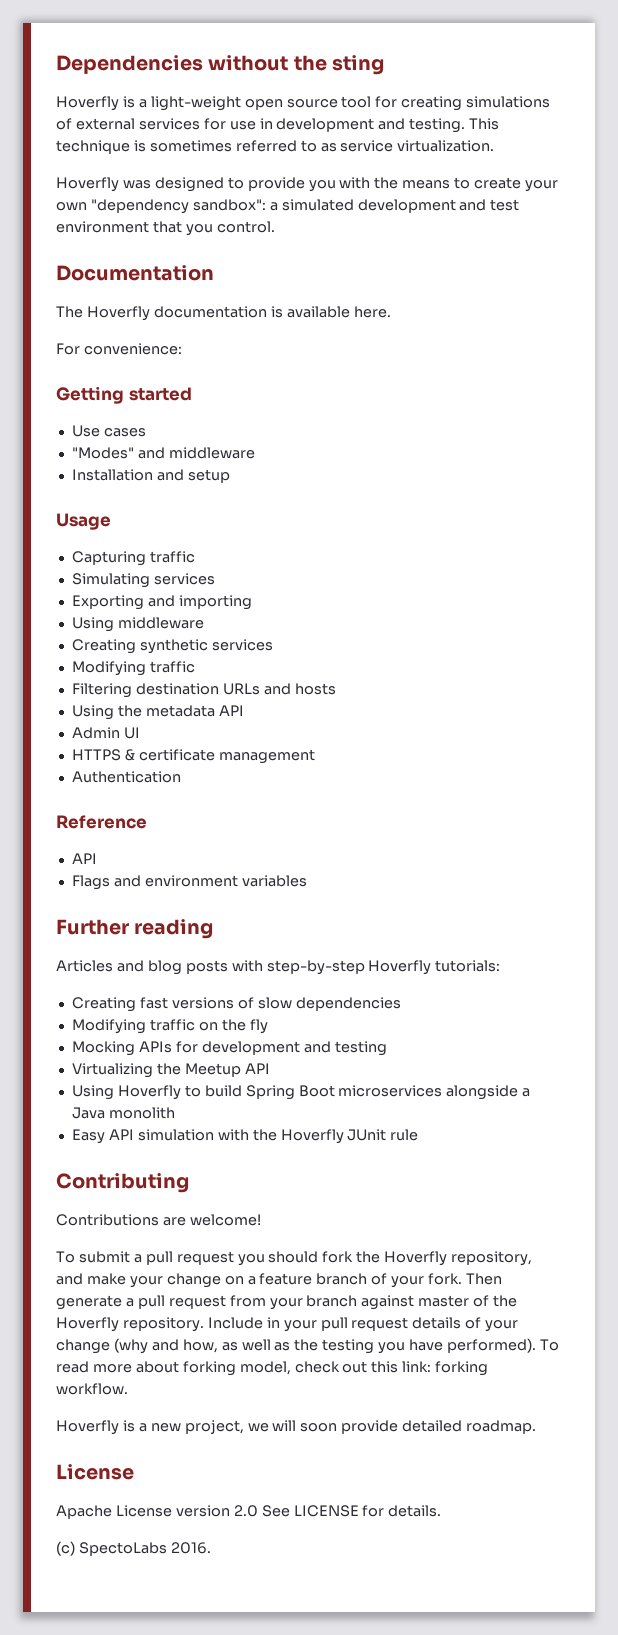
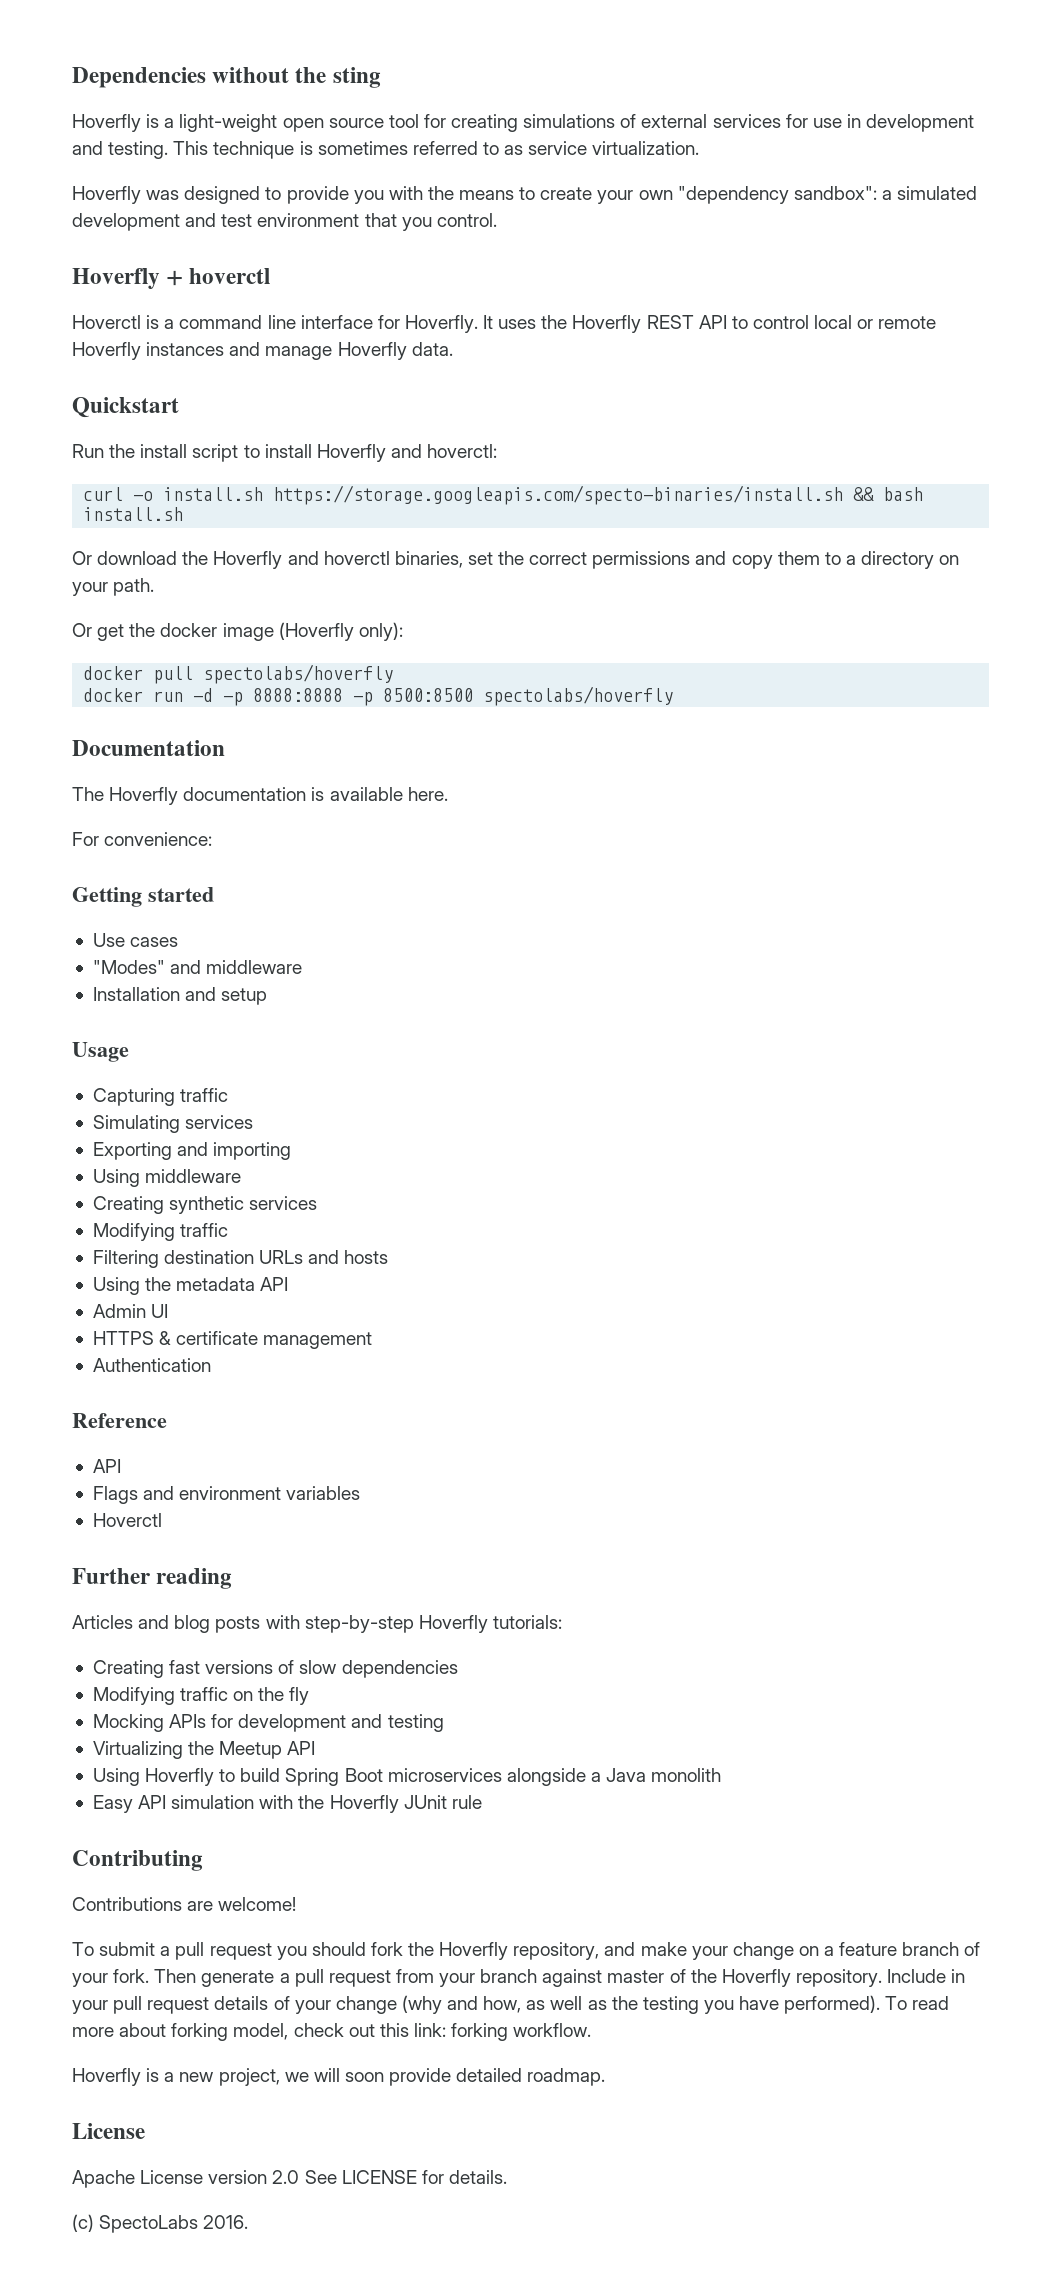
+ Hoverfly + hoverctl
+ Hoverctl is a command line interface for Hoverfly. It uses the Hoverfly REST API to control local or remote Hoverfly instances and manage Hoverfly data.
+ Quickstart
+ Run the install script to install Hoverfly and hoverctl:
+ curl -o install.sh https://storage.googleapis.com/specto-binaries/install.sh && bash install.sh
+ Or download the Hoverfly and hoverctl binaries, set the correct permissions and copy them to a directory on your path.
+ Or get the docker image (Hoverfly only):
+ docker pull spectolabs/hoverfly
+ docker run -d -p 8888:8888 -p 8500:8500 spectolabs/hoverfly
  Flags and environment variables
+ Hoverctl

